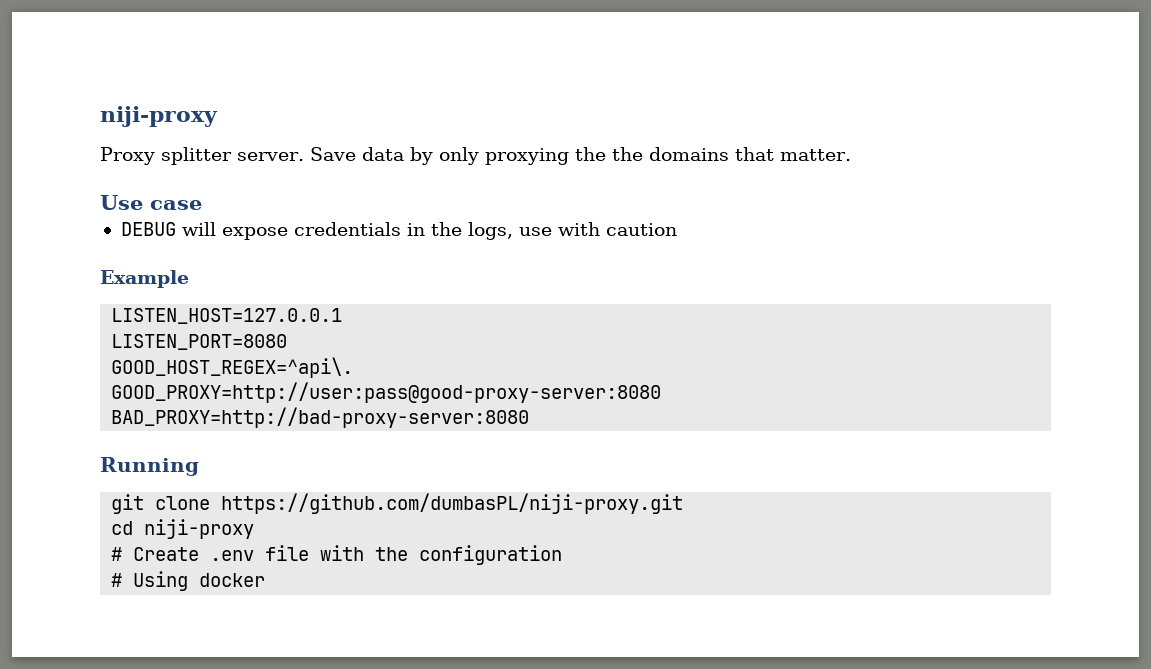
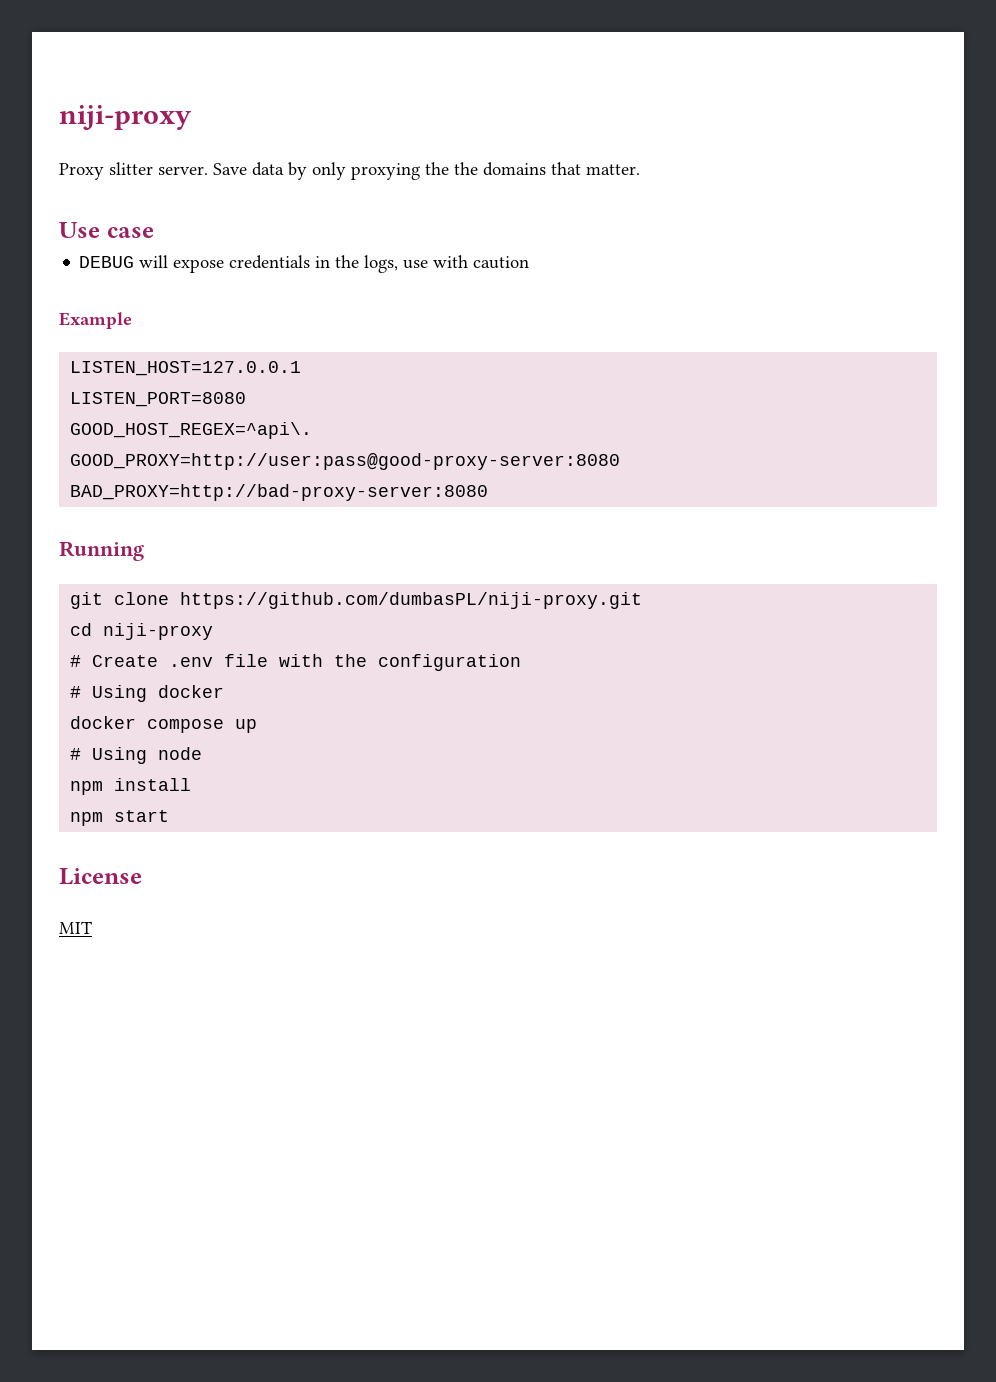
- Proxy splitter server.
+ Proxy slitter server.
+ docker compose up
+ # Using node
+ npm install
+ npm start
+ License
+ MIT

